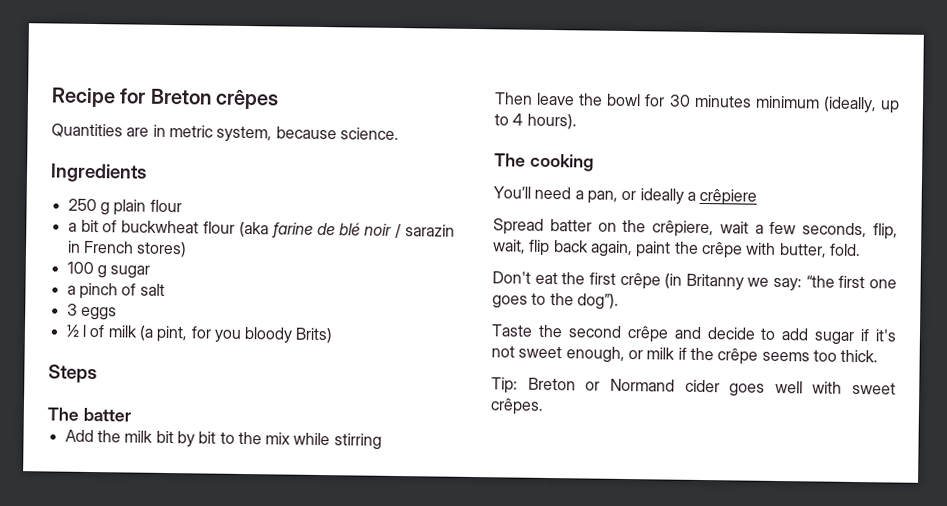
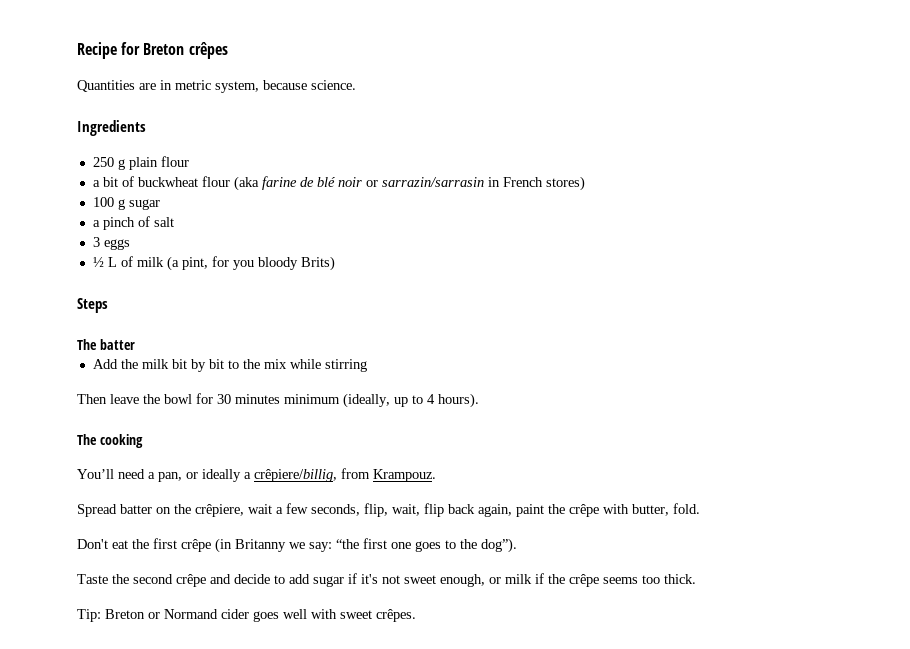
- a bit of buckwheat flour (aka farine de blé noir / sarazin in French stores)
+ a bit of buckwheat flour (aka farine de blé noir or sarrazin/sarrasin in French stores)
- ½ l of milk (a pint, for you bloody Brits)
+ ½ L of milk (a pint, for you bloody Brits)
- You’ll need a pan, or ideally a crêpiere
+ You’ll need a pan, or ideally a crêpiere/billig, from Krampouz.

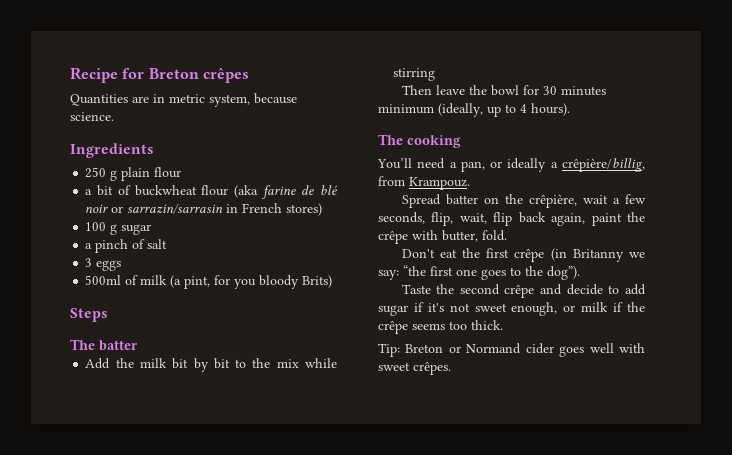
- ½ L of milk (a pint, for you bloody Brits)
+ 500ml of milk (a pint, for you bloody Brits)
- You’ll need a pan, or ideally a crêpiere/billig, from Krampouz.
+ You’ll need a pan, or ideally a crêpière/billig, from Krampouz.
- Spread batter on the crêpiere, wait a few seconds, flip, wait, flip back again, paint the crêpe with butter, fold.
+ Spread batter on the crêpière, wait a few seconds, flip, wait, flip back again, paint the crêpe with butter, fold.

